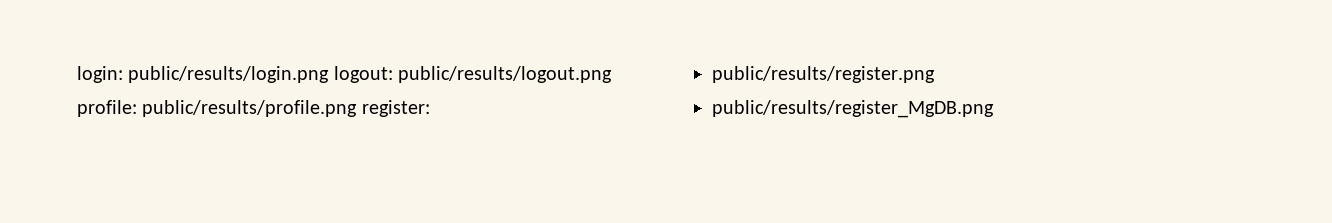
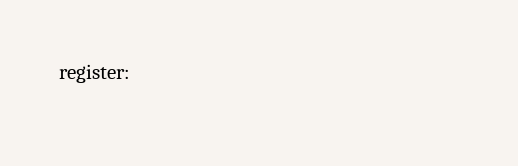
- login: public/results/login.png logout: public/results/logout.png profile: public/results/profile.png register:
+ register:
- public/results/register.png
- public/results/register_MgDB.png

